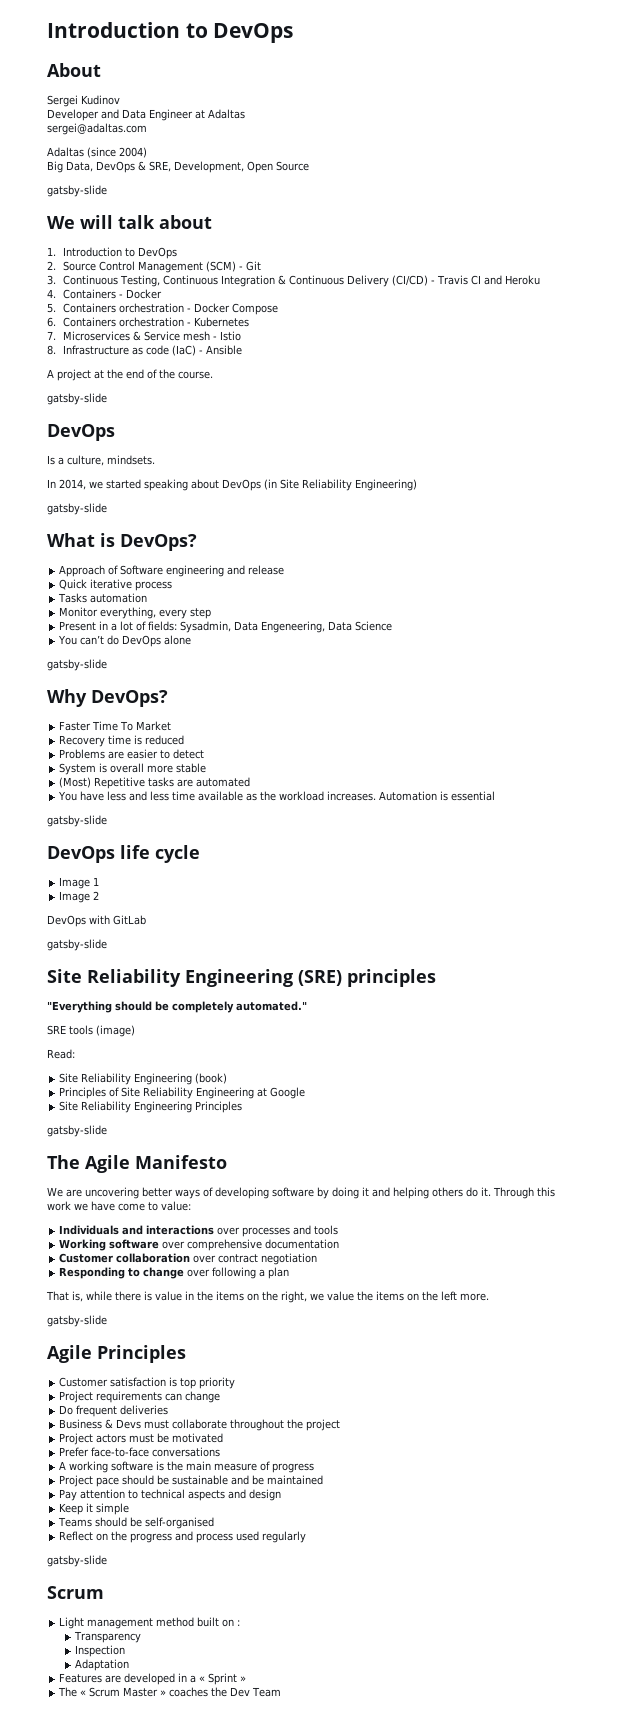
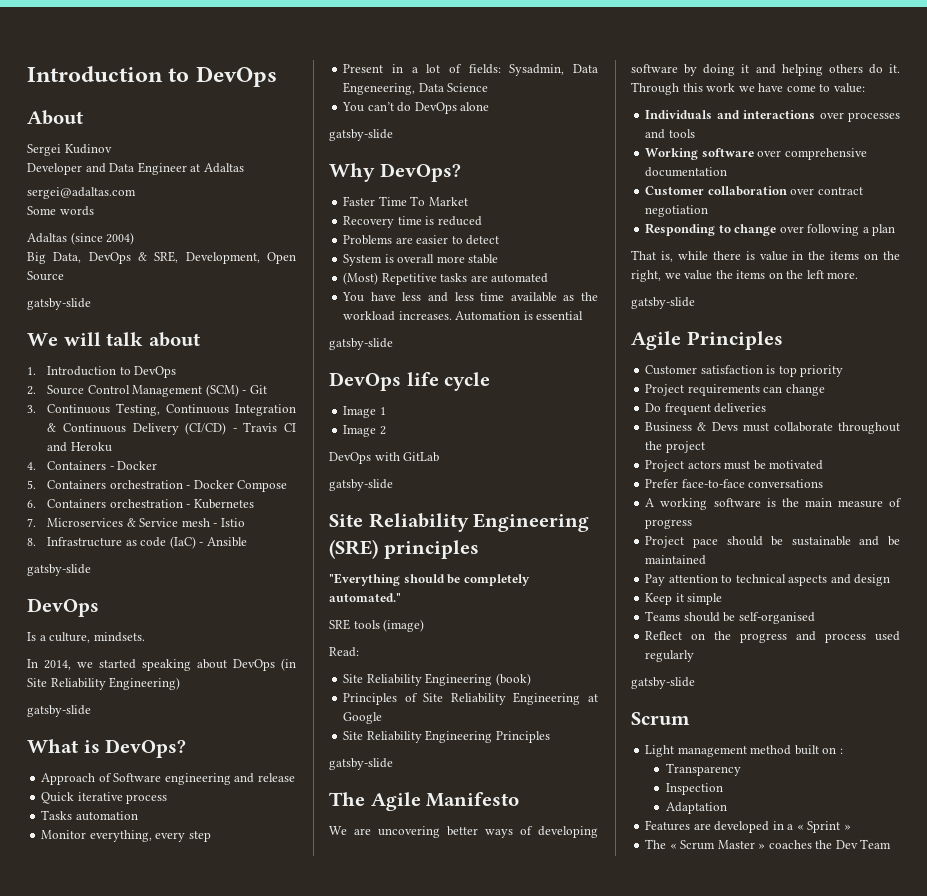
+ Some words
- A project at the end of the course.

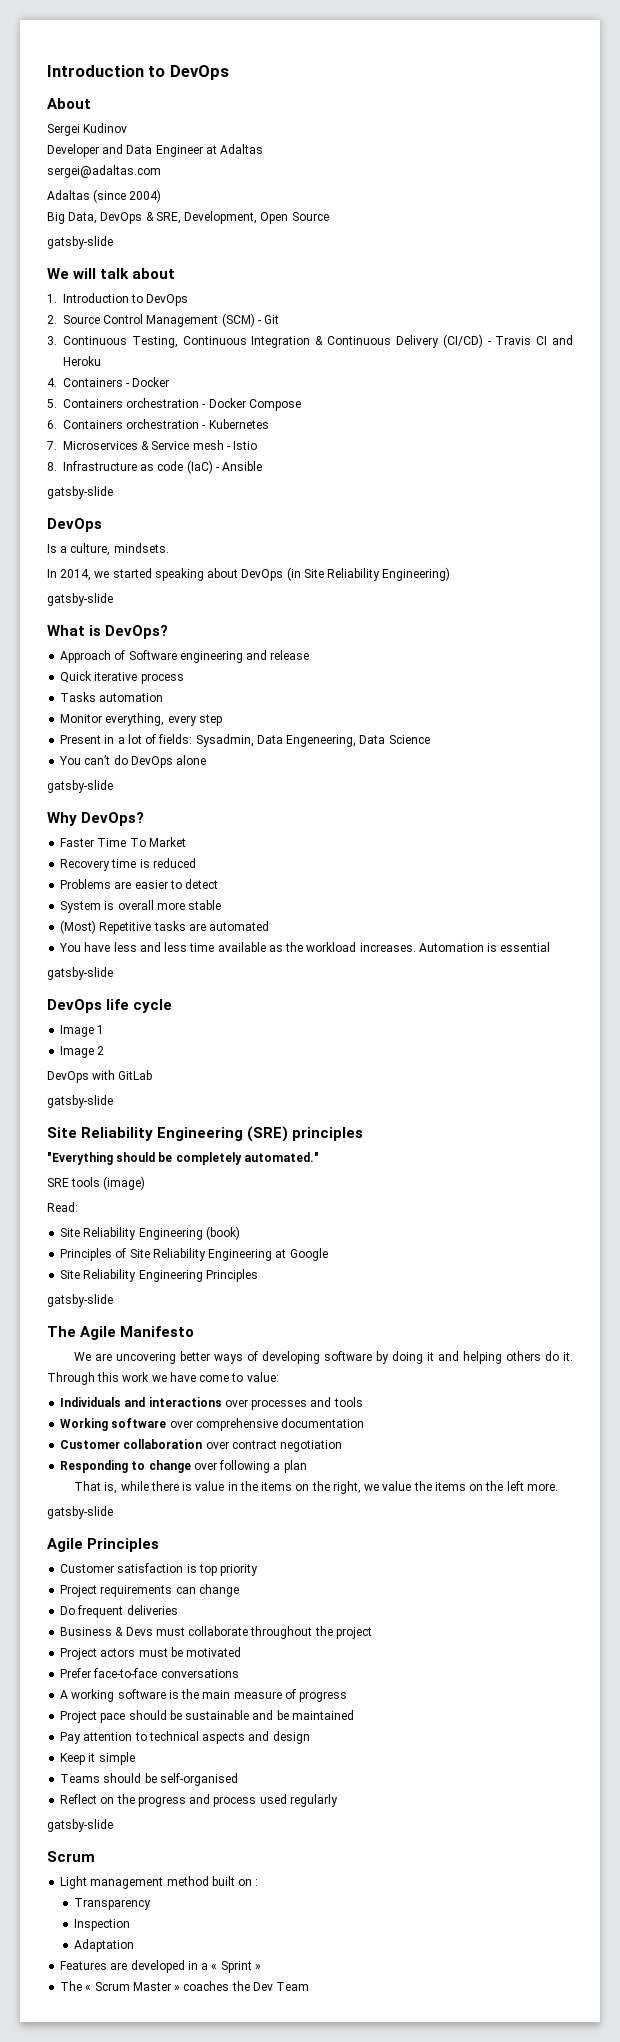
- Some words

